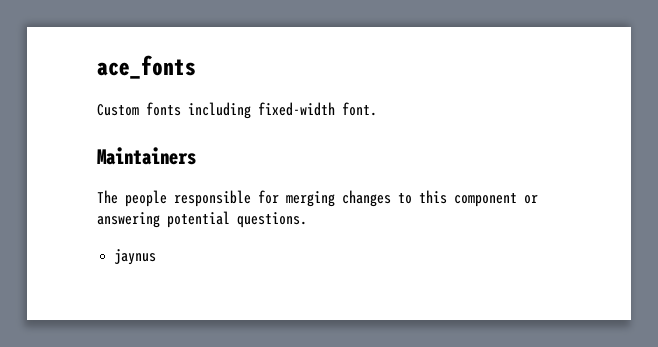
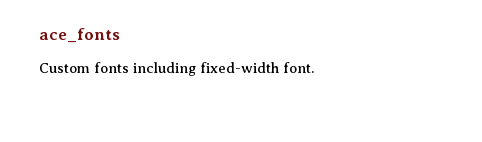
- Maintainers
- The people responsible for merging changes to this component or answering potential questions.
- jaynus

